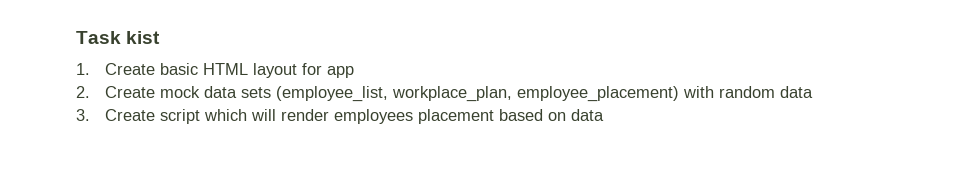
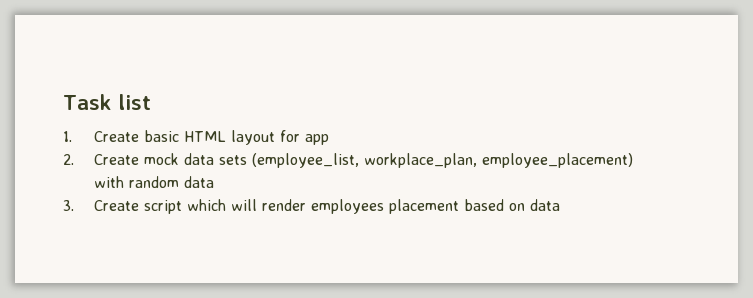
- Task kist
+ Task list

